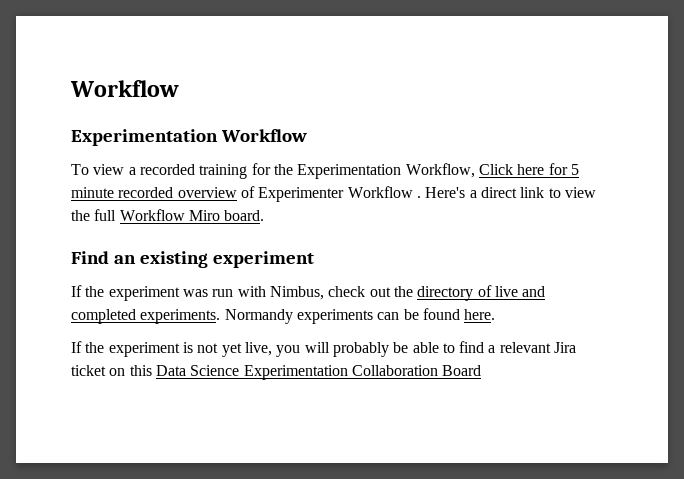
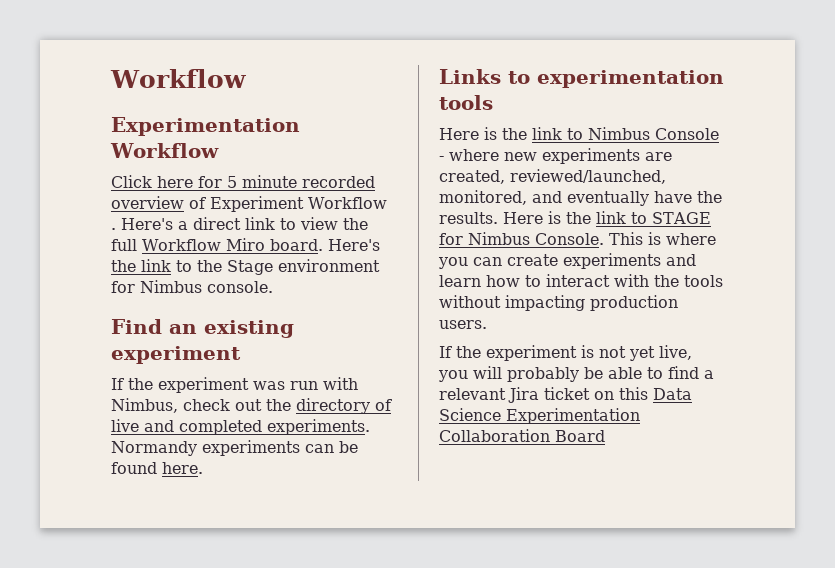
- To view a recorded training for the Experimentation Workflow, Click here for 5 minute recorded overview of Experimenter Workflow .
+ Click here for 5 minute recorded overview of Experiment Workflow .
+ Here's the link to the Stage environment for Nimbus console.
+ Links to experimentation tools
+ Here is the link to Nimbus Console - where new experiments are created, reviewed/launched, monitored, and eventually have the results. Here is the link to STAGE for Nimbus Console. This is where you can create experiments and learn how to interact with the tools without impacting production users.

